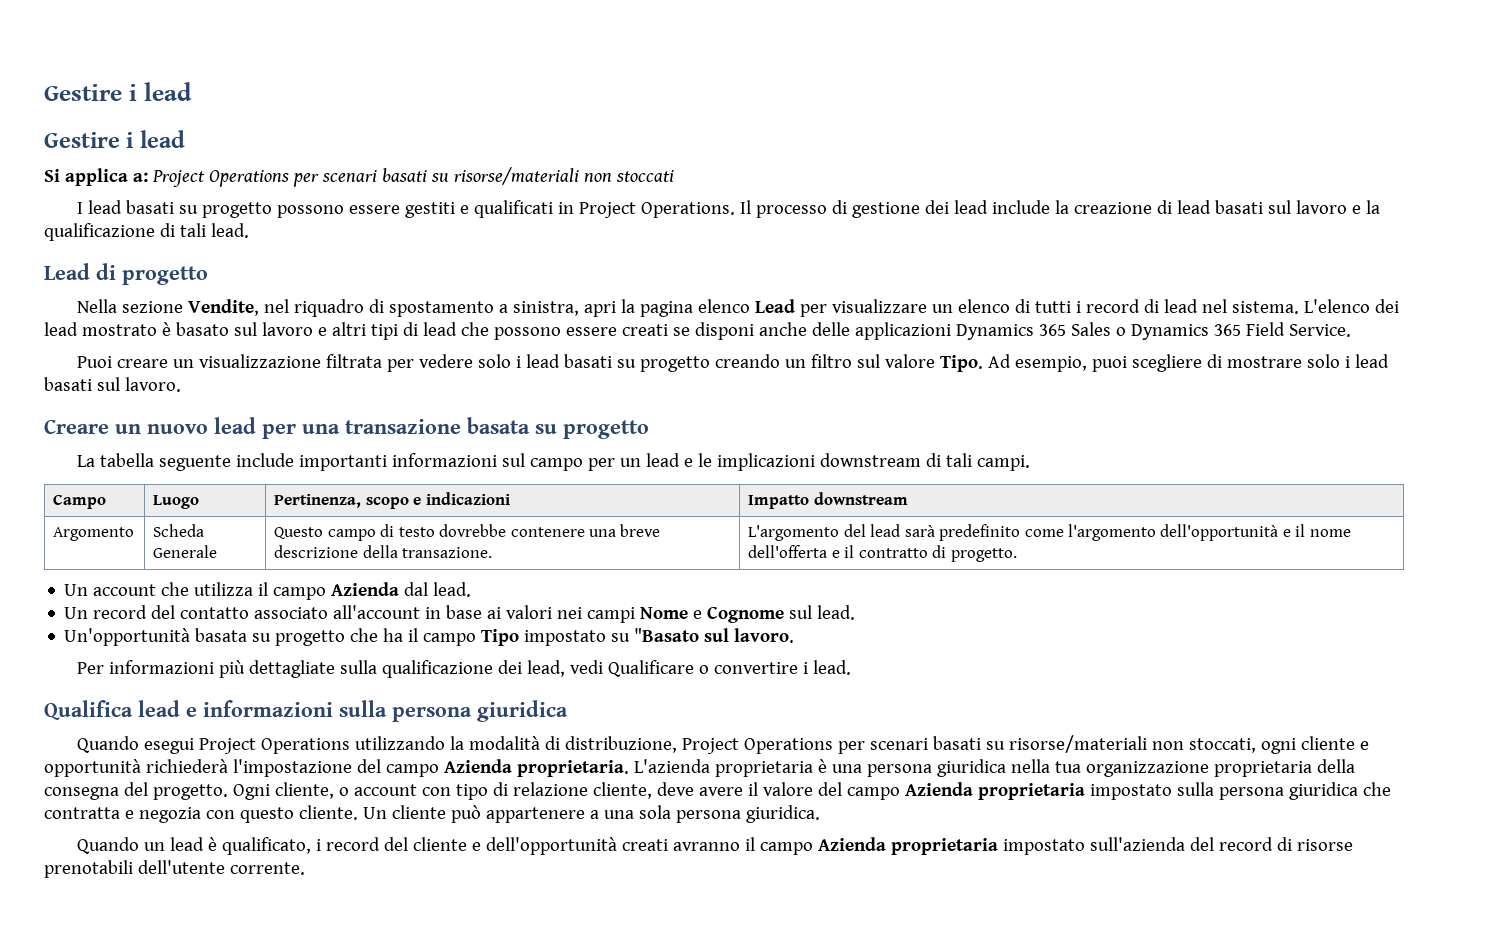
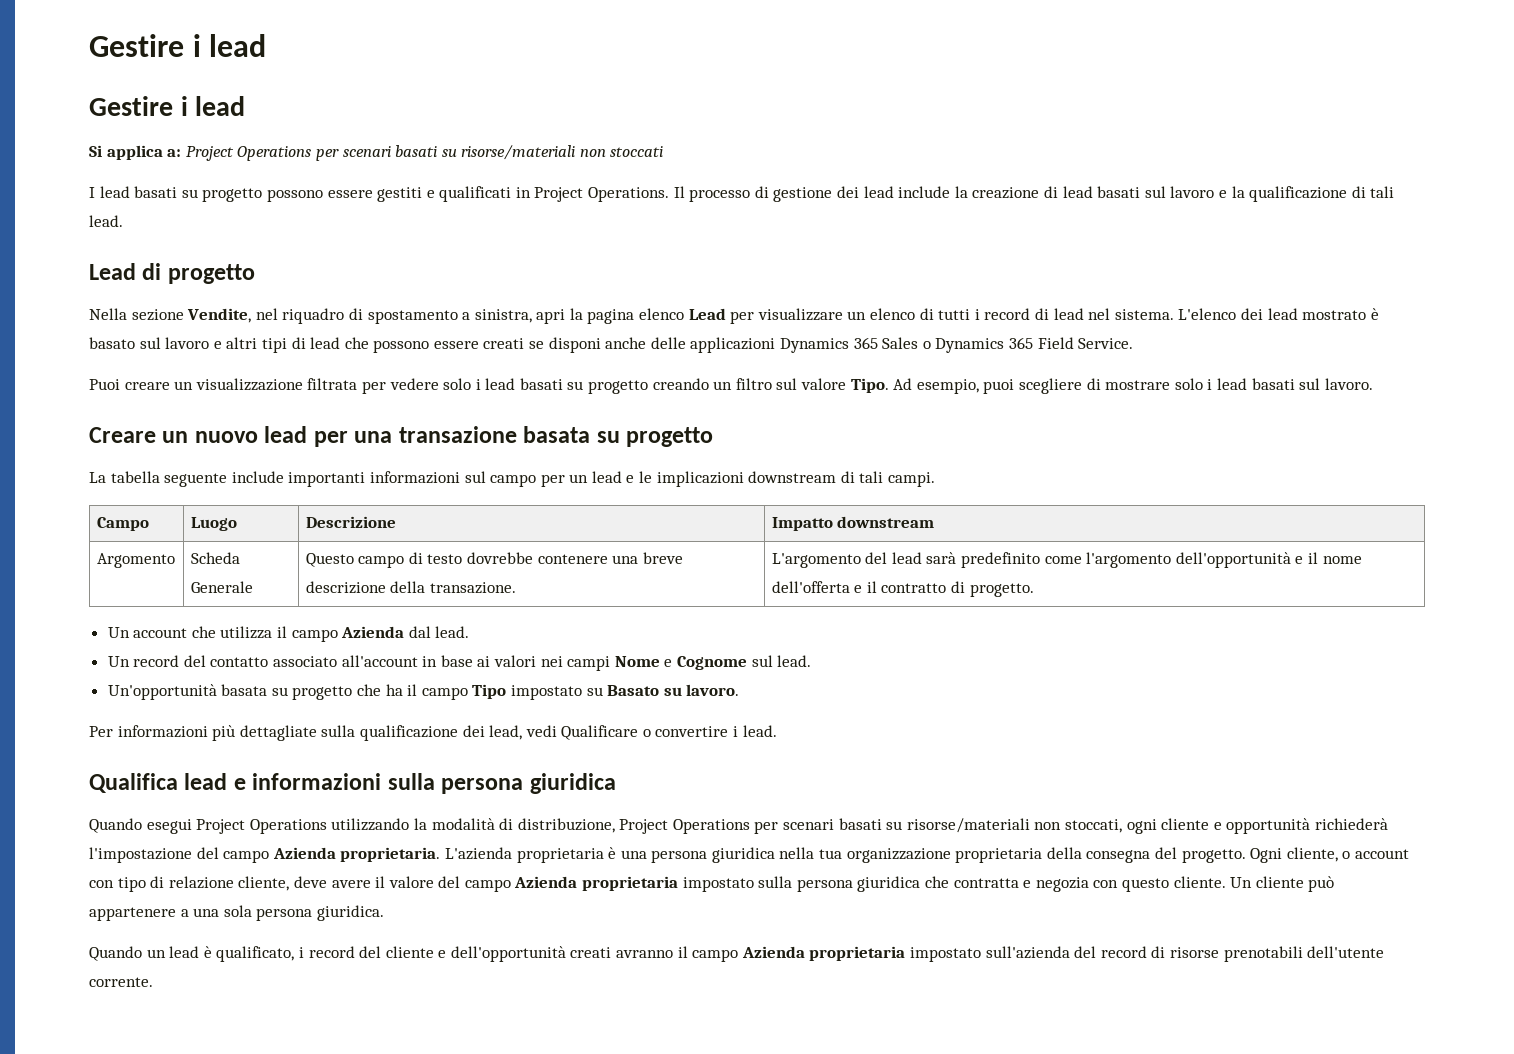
- Campo | Luogo | Pertinenza, scopo e indicazioni | Impatto downstream
+ Campo | Luogo | Descrizione | Impatto downstream
- Un'opportunità basata su progetto che ha il campo Tipo impostato su "Basato sul lavoro.
+ Un'opportunità basata su progetto che ha il campo Tipo impostato su Basato su lavoro.

